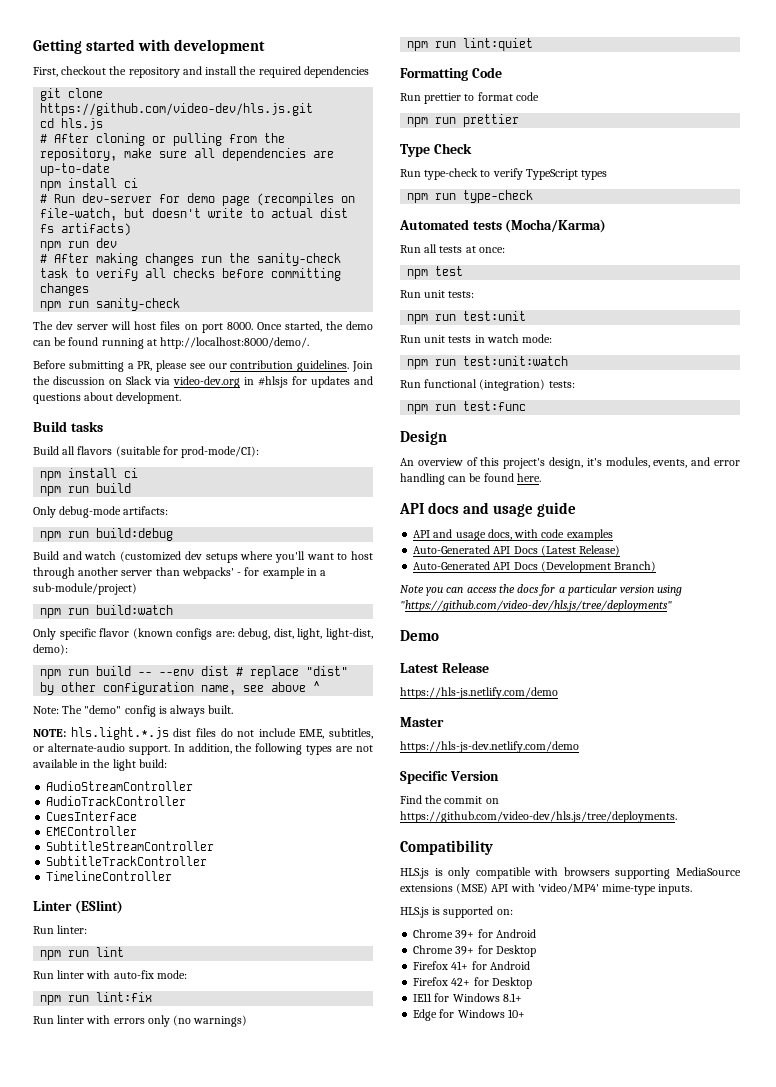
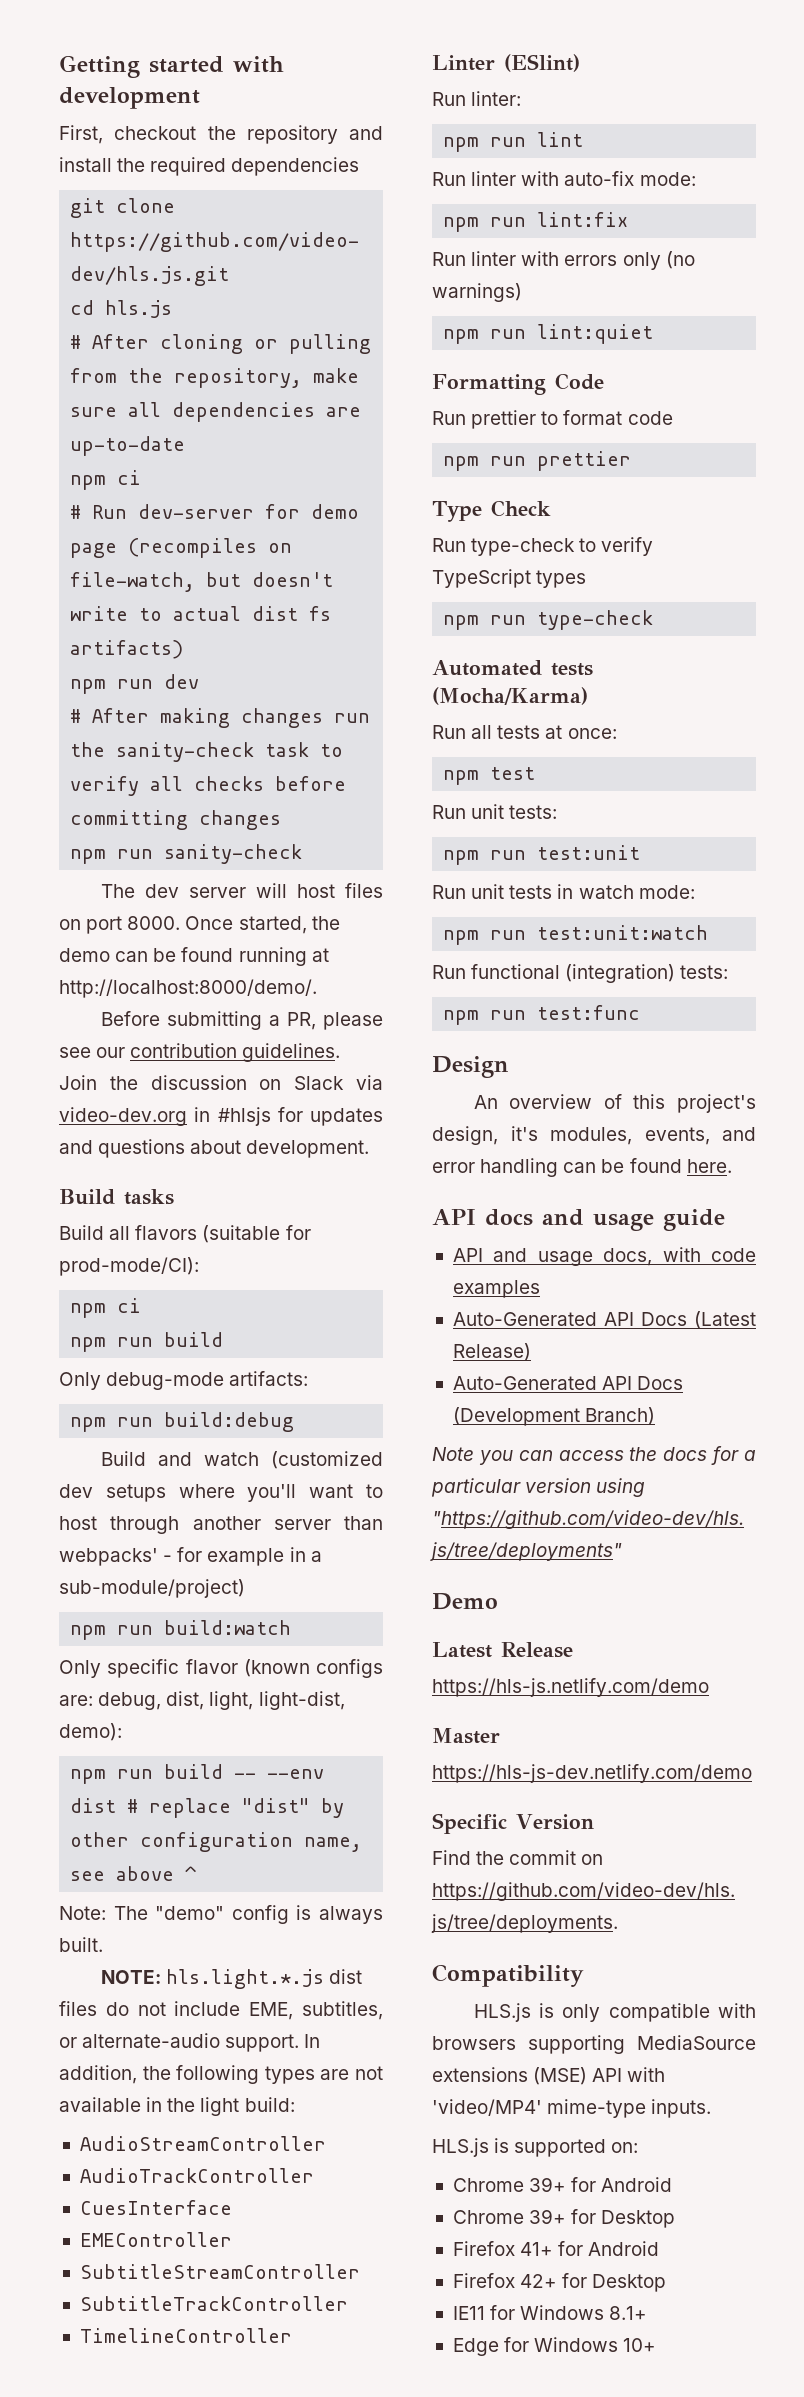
  # After cloning or pulling from the repository, make sure all dependencies are up-to-date
- npm install ci
+ npm ci
  Build all flavors (suitable for prod-mode/CI):
- npm install ci
+ npm ci

